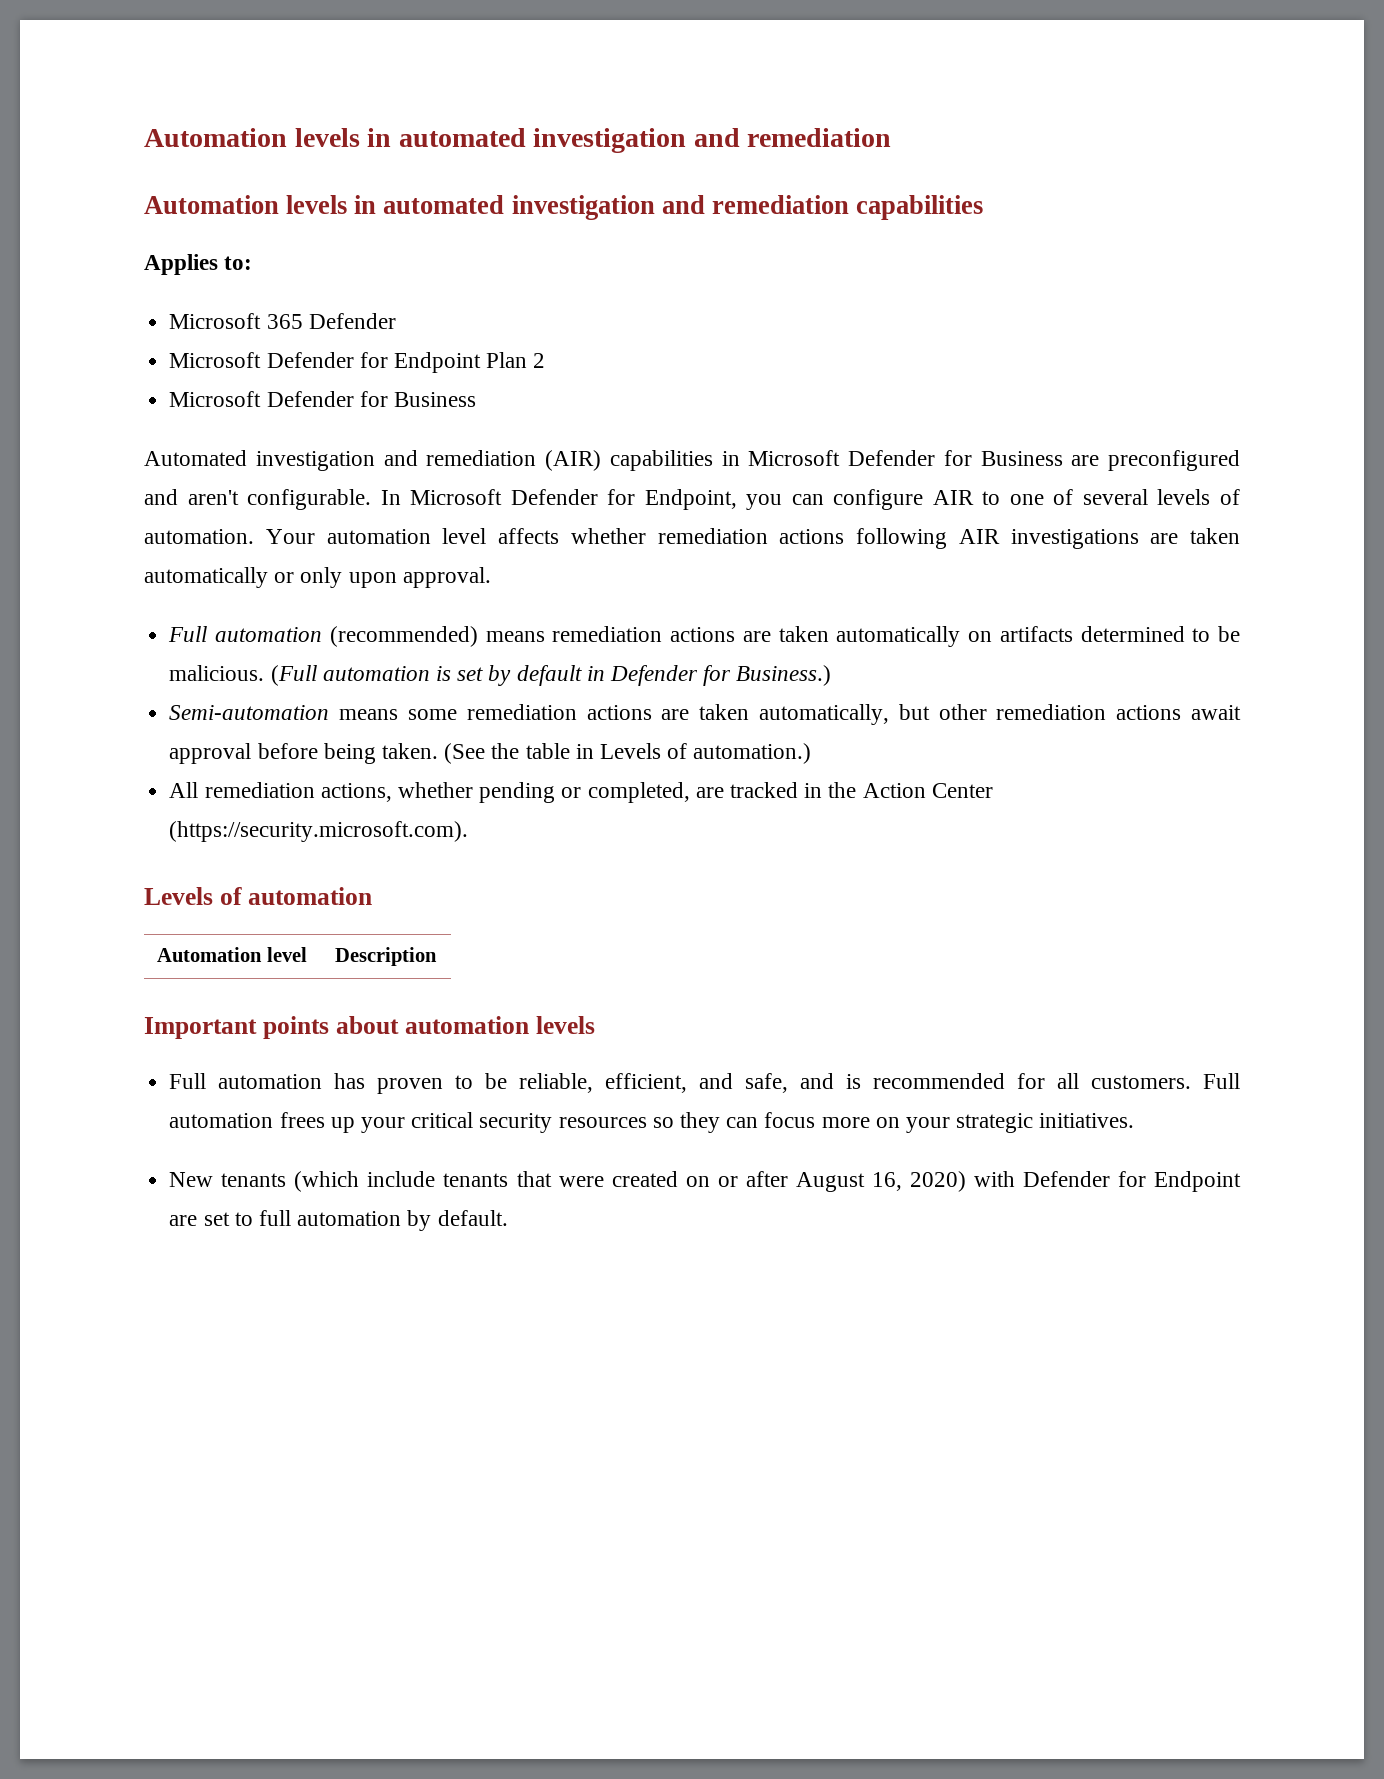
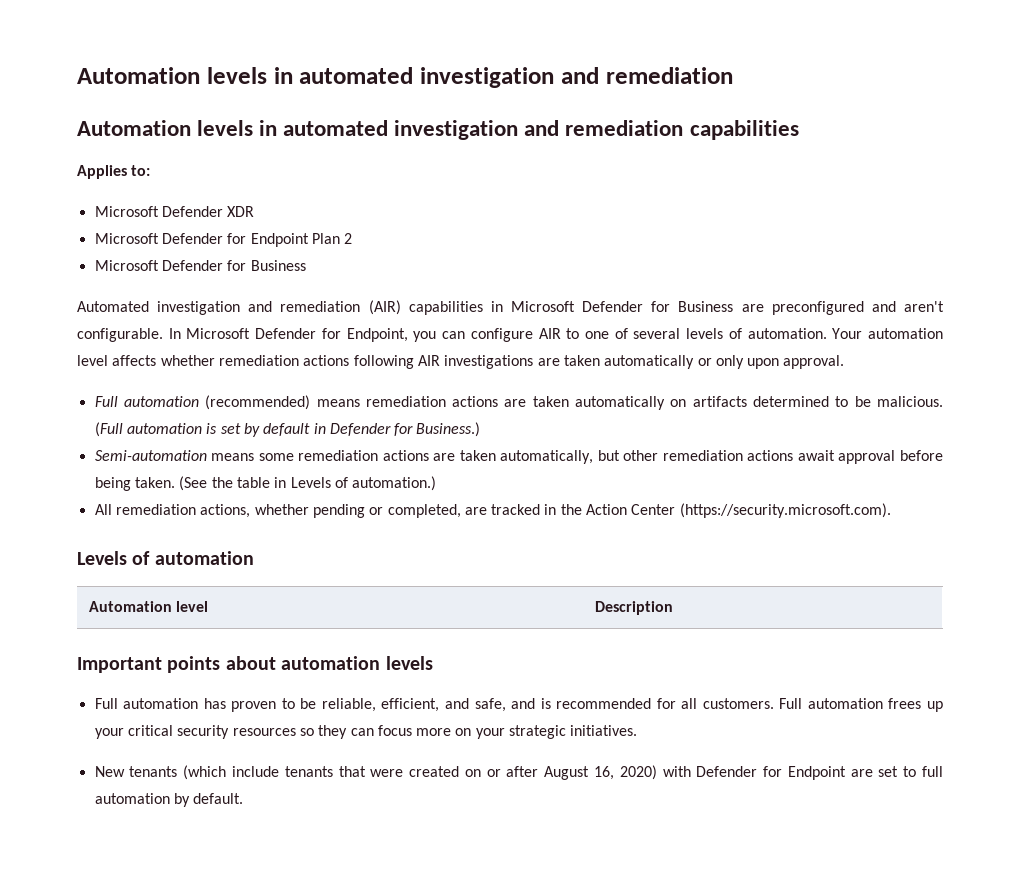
- Microsoft 365 Defender
+ Microsoft Defender XDR

